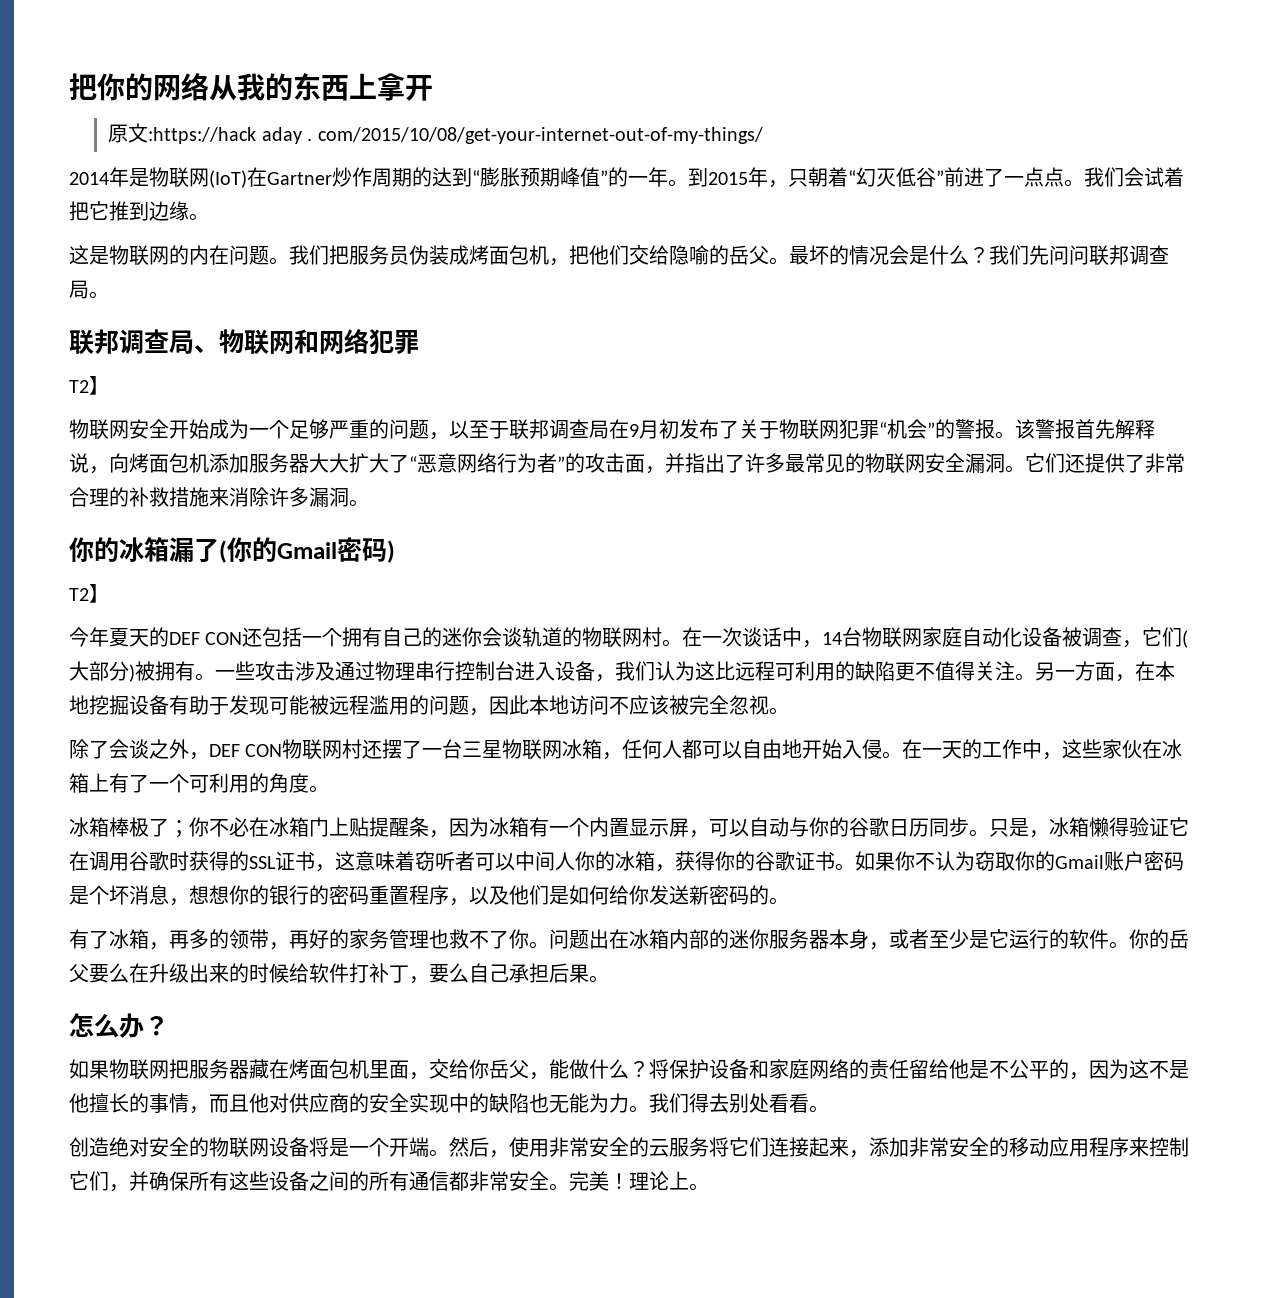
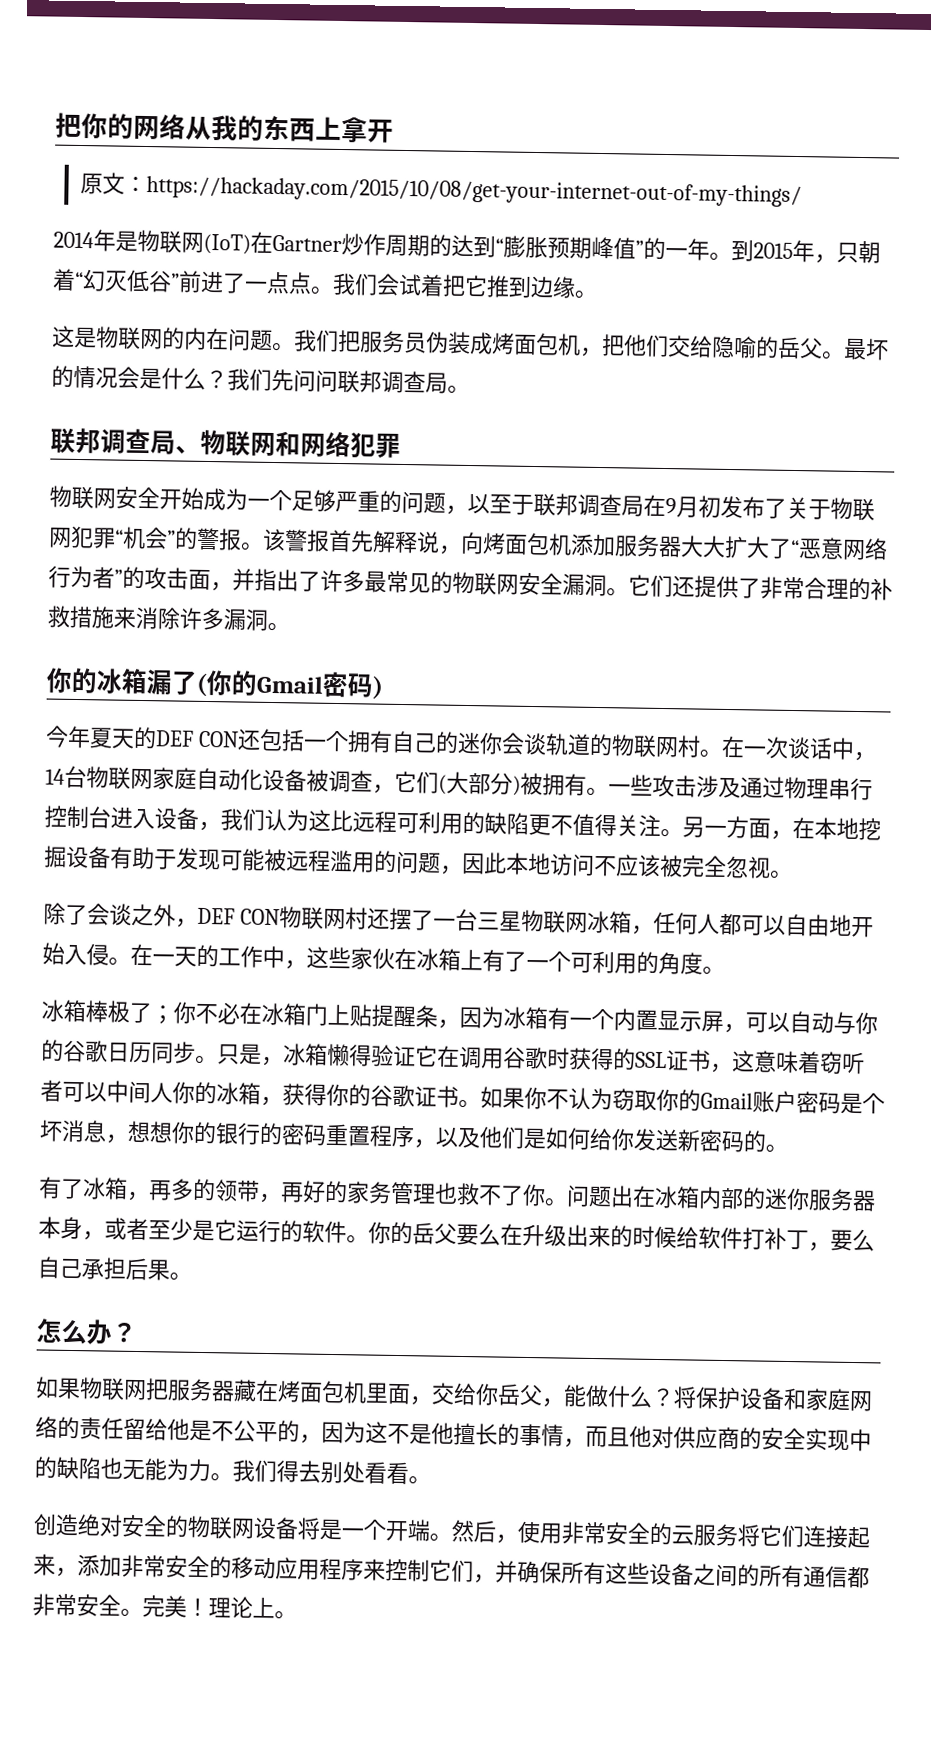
- 原文:https://hack aday . com/2015/10/08/get-your-internet-out-of-my-things/
+ 原文：https://hackaday.com/2015/10/08/get-your-internet-out-of-my-things/
  联邦调查局、物联网和网络犯罪
- T2】
  你的冰箱漏了(你的Gmail密码)
- T2】

